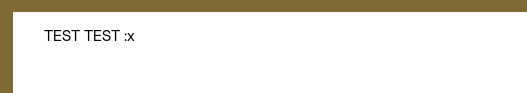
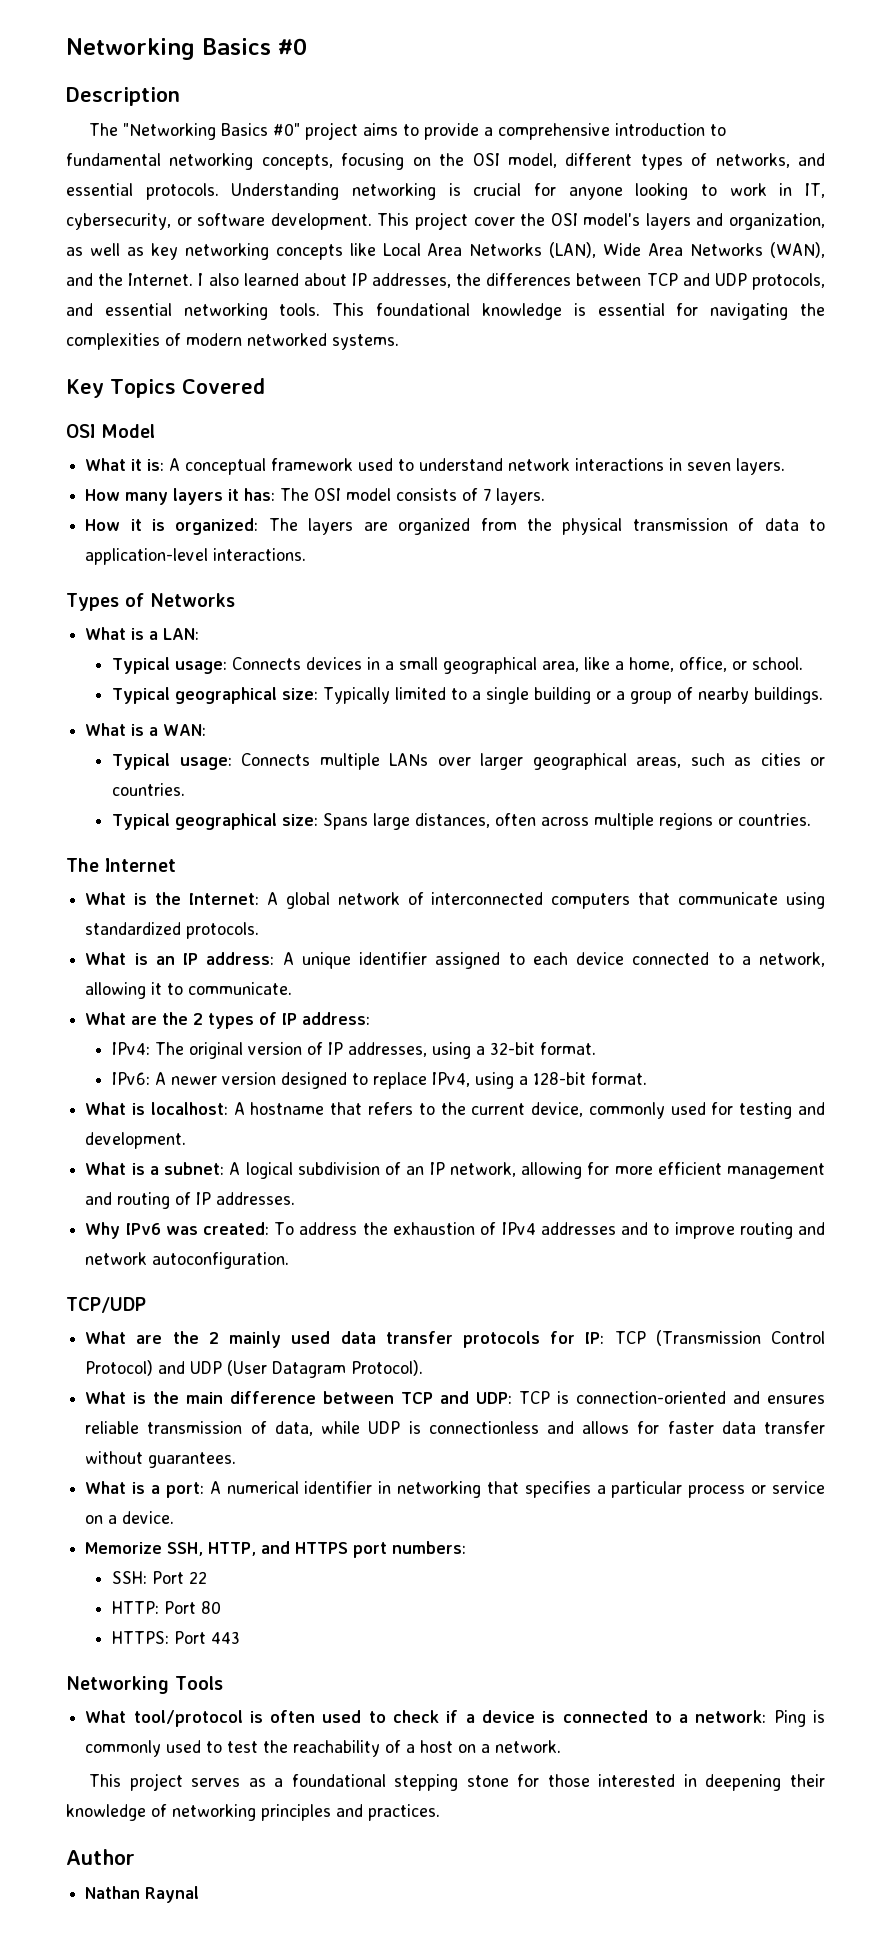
- TEST TEST :x
+ Networking Basics #0
+ Description
+ The "Networking Basics #0" project aims to provide a comprehensive introduction to fundamental networking concepts, focusing on the OSI model, different types of networks, and essential protocols. Understanding networking is crucial for anyone looking to work in IT, cybersecurity, or software development. This project cover the OSI model's layers and organization, as well as key networking concepts like Local Area Networks (LAN), Wide Area Networks (WAN), and the Internet. I also learned about IP addresses, the differences between TCP and UDP protocols, and essential networking tools. This foundational knowledge is essential for navigating the complexities of modern networked systems.
+ Key Topics Covered
+ OSI Model
+ What it is: A conceptual framework used to understand network interactions in seven layers.
+ How many layers it has: The OSI model consists of 7 layers.
+ How it is organized: The layers are organized from the physical transmission of data to application-level interactions.
+ Types of Networks
+ What is a LAN:
+ Typical usage: Connects devices in a small geographical area, like a home, office, or school.
+ Typical geographical size: Typically limited to a single building or a group of nearby buildings.
+ What is a WAN:
+ Typical usage: Connects multiple LANs over larger geographical areas, such as cities or countries.
+ Typical geographical size: Spans large distances, often across multiple regions or countries.
+ The Internet
+ What is the Internet: A global network of interconnected computers that communicate using standardized protocols.
+ What is an IP address: A unique identifier assigned to each device connected to a network, allowing it to communicate.
+ What are the 2 types of IP address:
+ IPv4: The original version of IP addresses, using a 32-bit format.
+ IPv6: A newer version designed to replace IPv4, using a 128-bit format.
+ What is localhost: A hostname that refers to the current device, commonly used for testing and development.
+ What is a subnet: A logical subdivision of an IP network, allowing for more efficient management and routing of IP addresses.
+ Why IPv6 was created: To address the exhaustion of IPv4 addresses and to improve routing and network autoconfiguration.
+ TCP/UDP
+ What are the 2 mainly used data transfer protocols for IP: TCP (Transmission Control Protocol) and UDP (User Datagram Protocol).
+ What is the main difference between TCP and UDP: TCP is connection-oriented and ensures reliable transmission of data, while UDP is connectionless and allows for faster data transfer without guarantees.
+ What is a port: A numerical identifier in networking that specifies a particular process or service on a device.
+ Memorize SSH, HTTP, and HTTPS port numbers:
+ SSH: Port 22
+ HTTP: Port 80
+ HTTPS: Port 443
+ Networking Tools
+ What tool/protocol is often used to check if a device is connected to a network: Ping is commonly used to test the reachability of a host on a network.
+ This project serves as a foundational stepping stone for those interested in deepening their knowledge of networking principles and practices.
+ Author
+ Nathan Raynal

